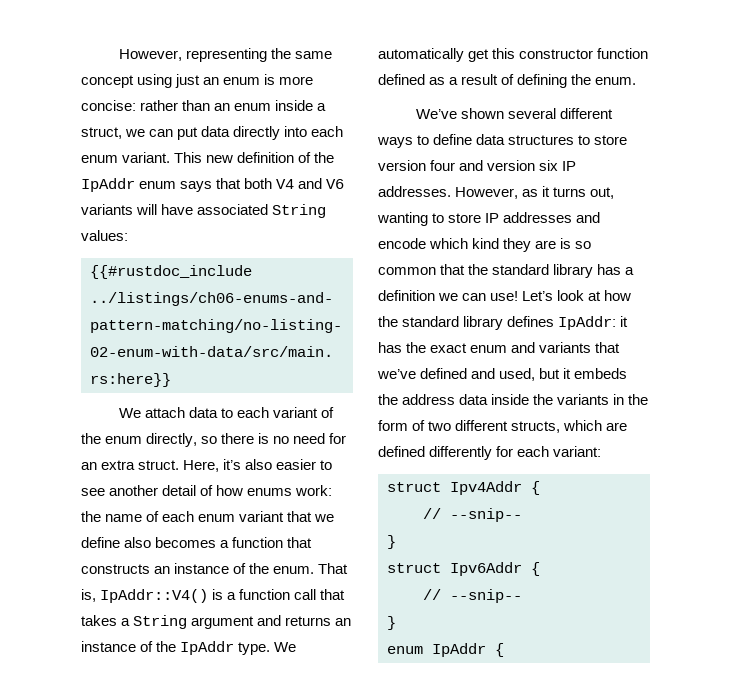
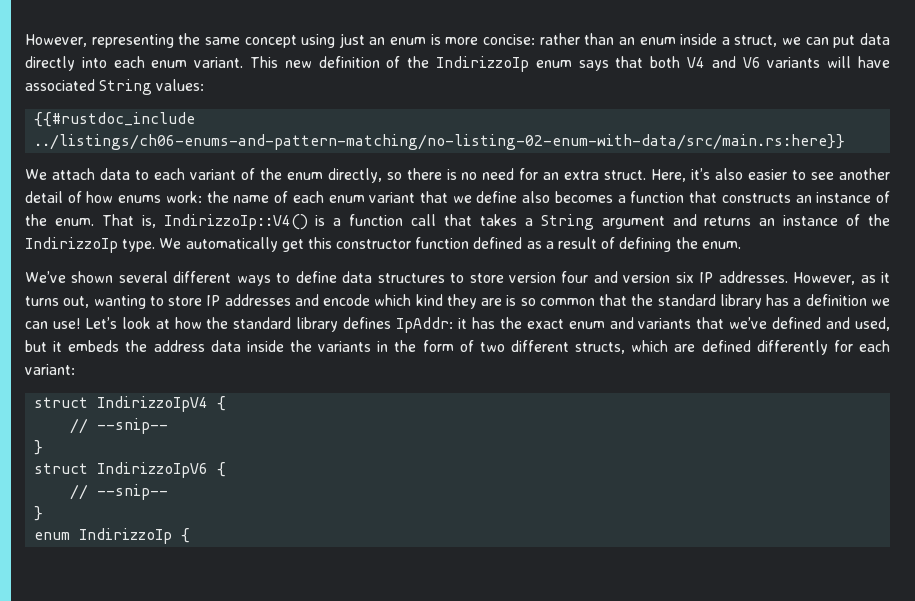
- This new definition of the IpAddr enum says that both V4 and V6 variants will have associated String values:
+ This new definition of the IndirizzoIp enum says that both V4 and V6 variants will have associated String values:
- That is, IpAddr::V4() is a function call that takes a String argument and returns an instance of the IpAddr type.
+ That is, IndirizzoIp::V4() is a function call that takes a String argument and returns an instance of the IndirizzoIp type.
- struct Ipv4Addr {
+ struct IndirizzoIpV4 {
- struct Ipv6Addr {
+ struct IndirizzoIpV6 {
- enum IpAddr {
+ enum IndirizzoIp {

